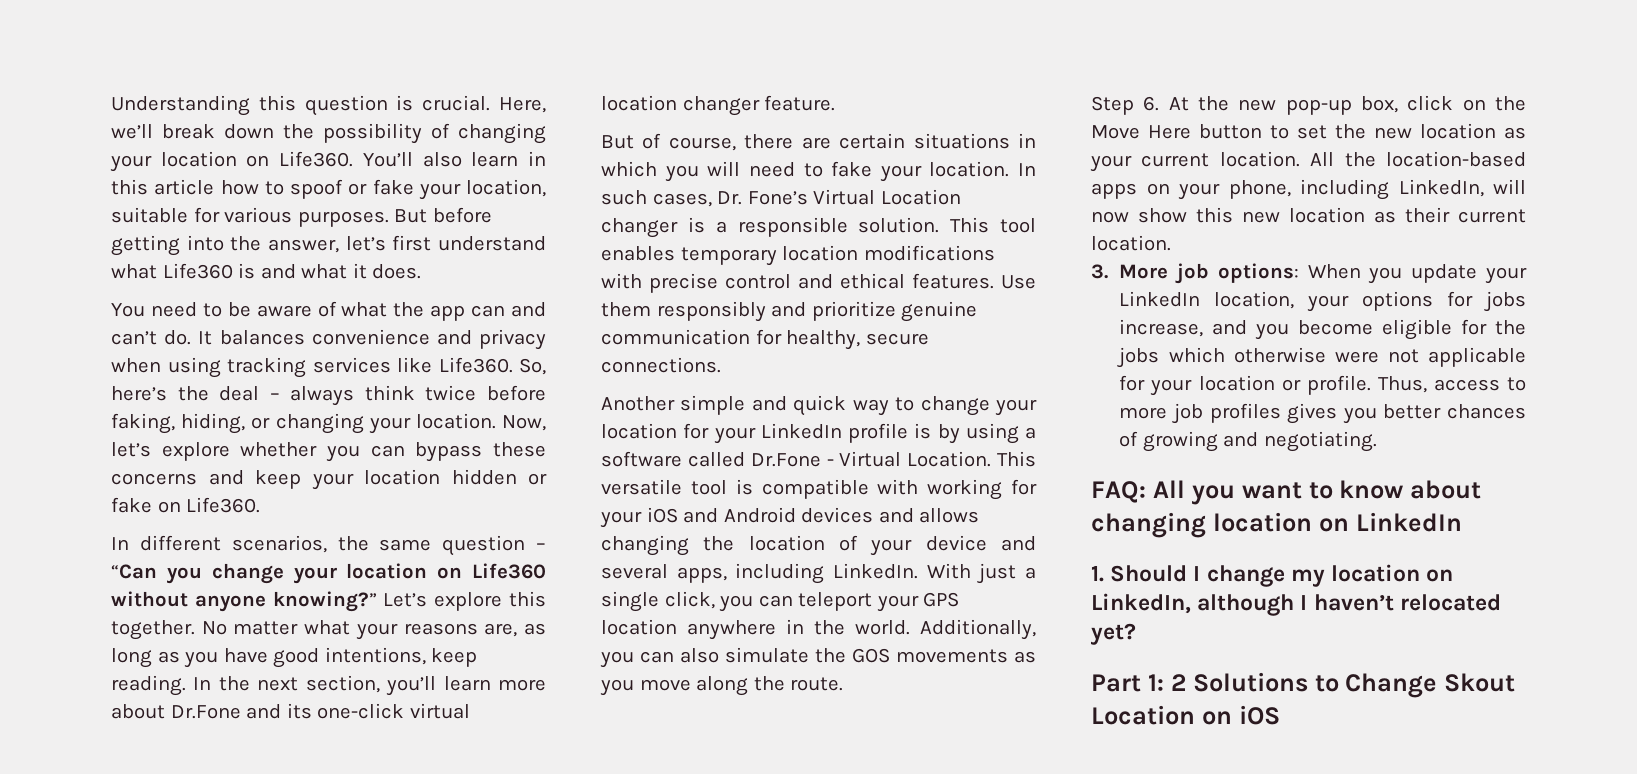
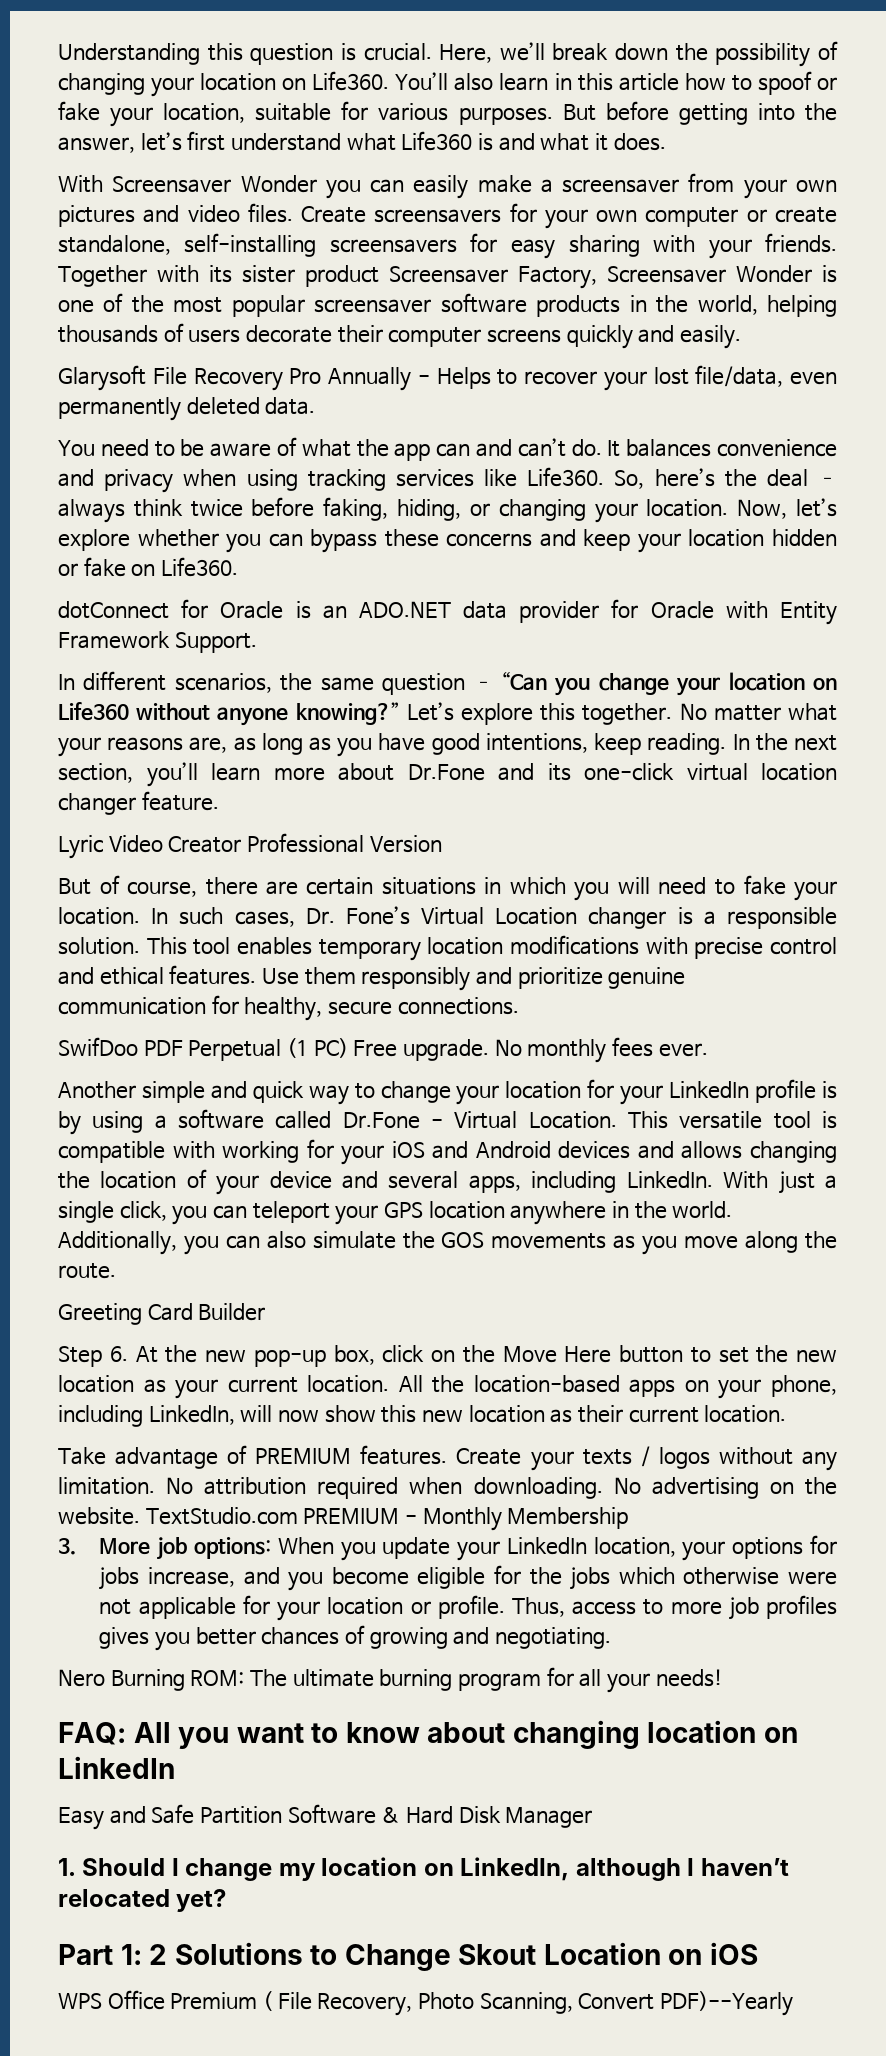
+ With Screensaver Wonder you can easily make a screensaver from your own pictures and video files. Create screensavers for your own computer or create standalone, self-installing screensavers for easy sharing with your friends. Together with its sister product Screensaver Factory, Screensaver Wonder is one of the most popular screensaver software products in the world, helping thousands of users decorate their computer screens quickly and easily.
+ Glarysoft File Recovery Pro Annually - Helps to recover your lost file/data, even permanently deleted data.
+ dotConnect for Oracle is an ADO.NET data provider for Oracle with Entity Framework Support.
+ Lyric Video Creator Professional Version
+ SwifDoo PDF Perpetual (1 PC) Free upgrade. No monthly fees ever.
+ Greeting Card Builder
+ Take advantage of PREMIUM features. Create your texts / logos without any limitation. No attribution required when downloading. No advertising on the website. TextStudio.com PREMIUM - Monthly Membership
+ Nero Burning ROM: The ultimate burning program for all your needs!
+ Easy and Safe Partition Software & Hard Disk Manager
+ WPS Office Premium ( File Recovery, Photo Scanning, Convert PDF)--Yearly

